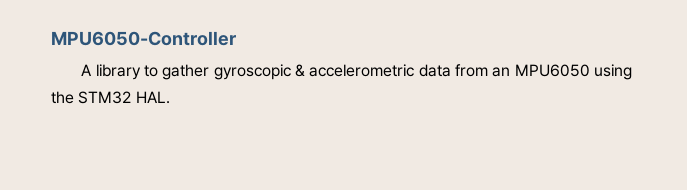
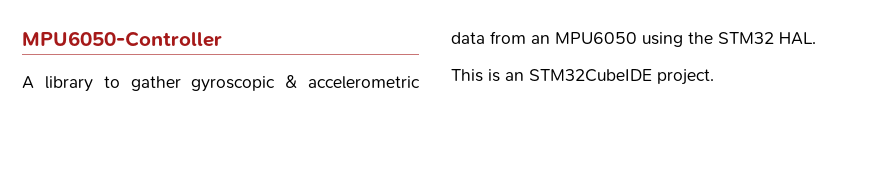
+ This is an STM32CubeIDE project.

